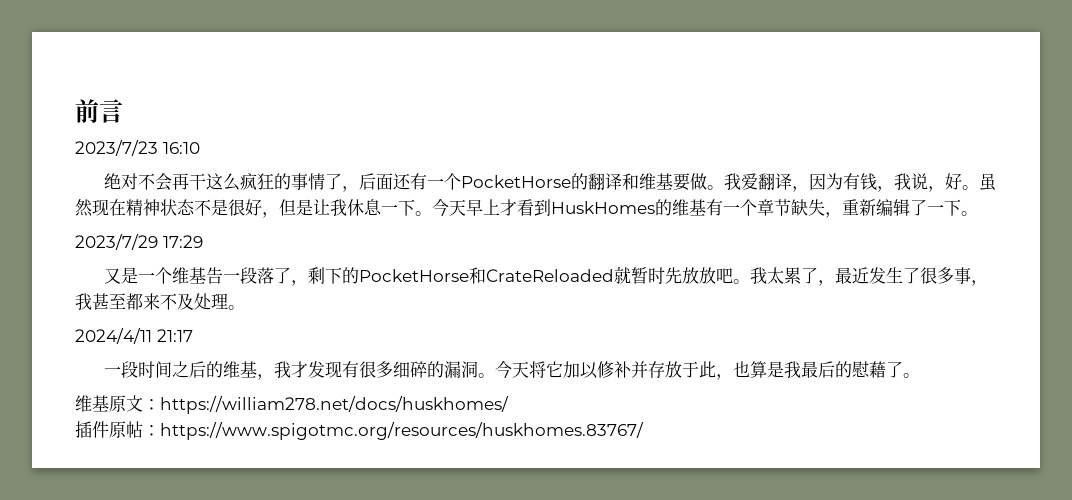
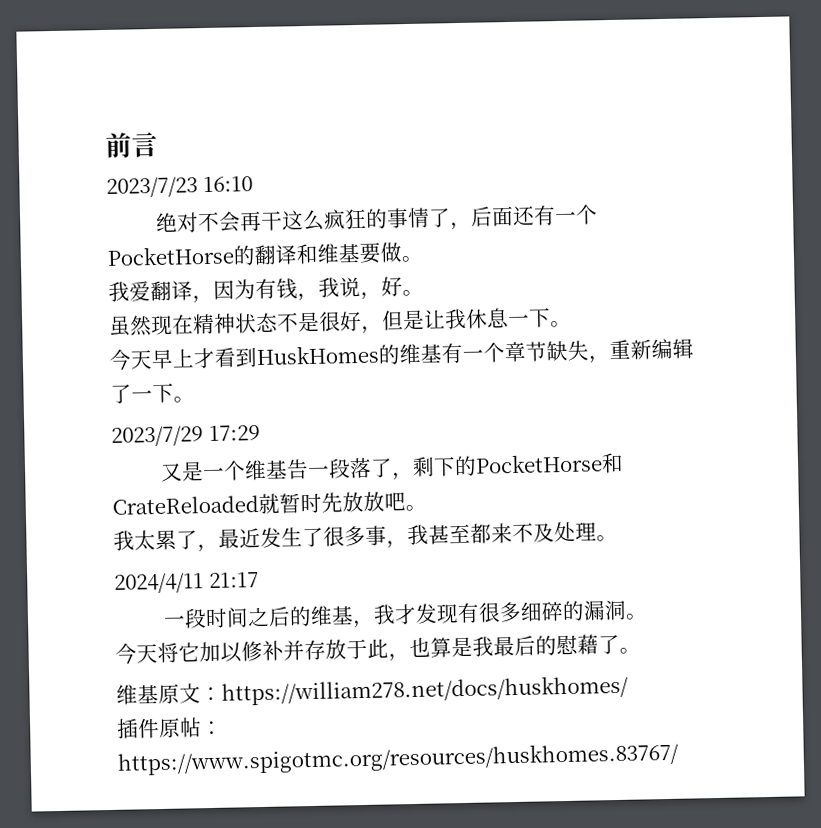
- 绝对不会再干这么疯狂的事情了，后面还有一个PocketHorse的翻译和维基要做。我爱翻译，因为有钱，我说，好。虽然现在精神状态不是很好，但是让我休息一下。今天早上才看到HuskHomes的维基有一个章节缺失，重新编辑了一下。
+ 绝对不会再干这么疯狂的事情了，后面还有一个PocketHorse的翻译和维基要做。
+ 我爱翻译，因为有钱，我说，好。
+ 虽然现在精神状态不是很好，但是让我休息一下。
+ 今天早上才看到HuskHomes的维基有一个章节缺失，重新编辑了一下。
- 又是一个维基告一段落了，剩下的PocketHorse和CrateReloaded就暂时先放放吧。我太累了，最近发生了很多事，我甚至都来不及处理。
+ 又是一个维基告一段落了，剩下的PocketHorse和CrateReloaded就暂时先放放吧。
+ 我太累了，最近发生了很多事，我甚至都来不及处理。
- 一段时间之后的维基，我才发现有很多细碎的漏洞。今天将它加以修补并存放于此，也算是我最后的慰藉了。
+ 一段时间之后的维基，我才发现有很多细碎的漏洞。
+ 今天将它加以修补并存放于此，也算是我最后的慰藉了。

